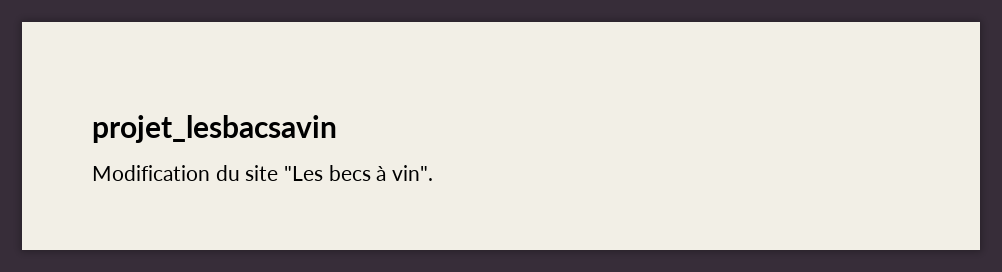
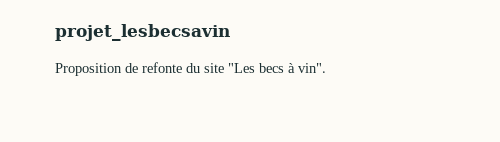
- projet_lesbacsavin
- Modification du site "Les becs à vin".
+ projet_lesbecsavin
+ Proposition de refonte du site "Les becs à vin".

